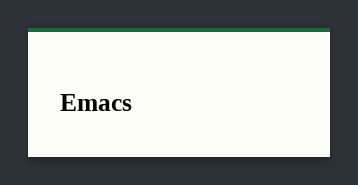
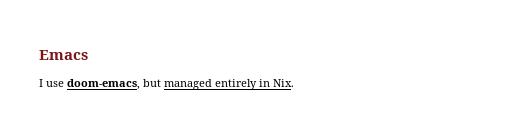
+ I use doom-emacs, but managed entirely in Nix.

